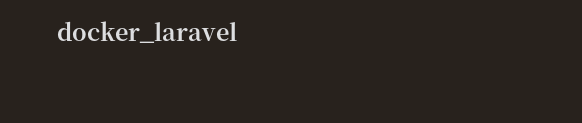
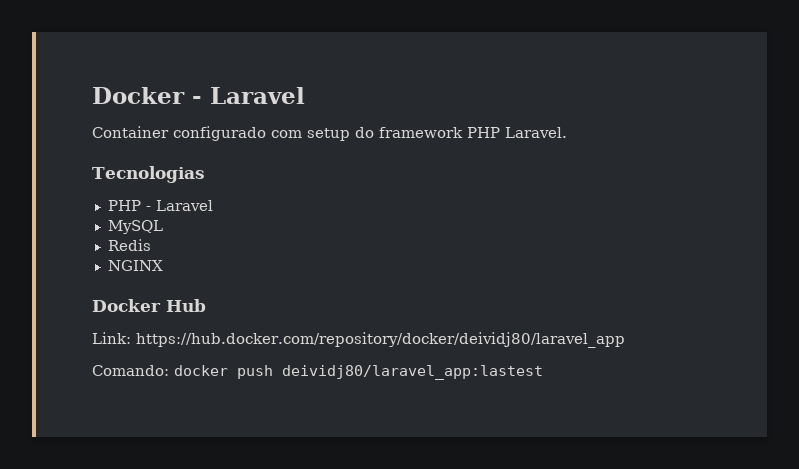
- docker_laravel
+ Docker - Laravel
+ Container configurado com setup do framework PHP Laravel.
+ Tecnologias
+ PHP - Laravel
+ MySQL
+ Redis
+ NGINX
+ Docker Hub
+ Link: https://hub.docker.com/repository/docker/deividj80/laravel_app
+ Comando: docker push deividj80/laravel_app:lastest

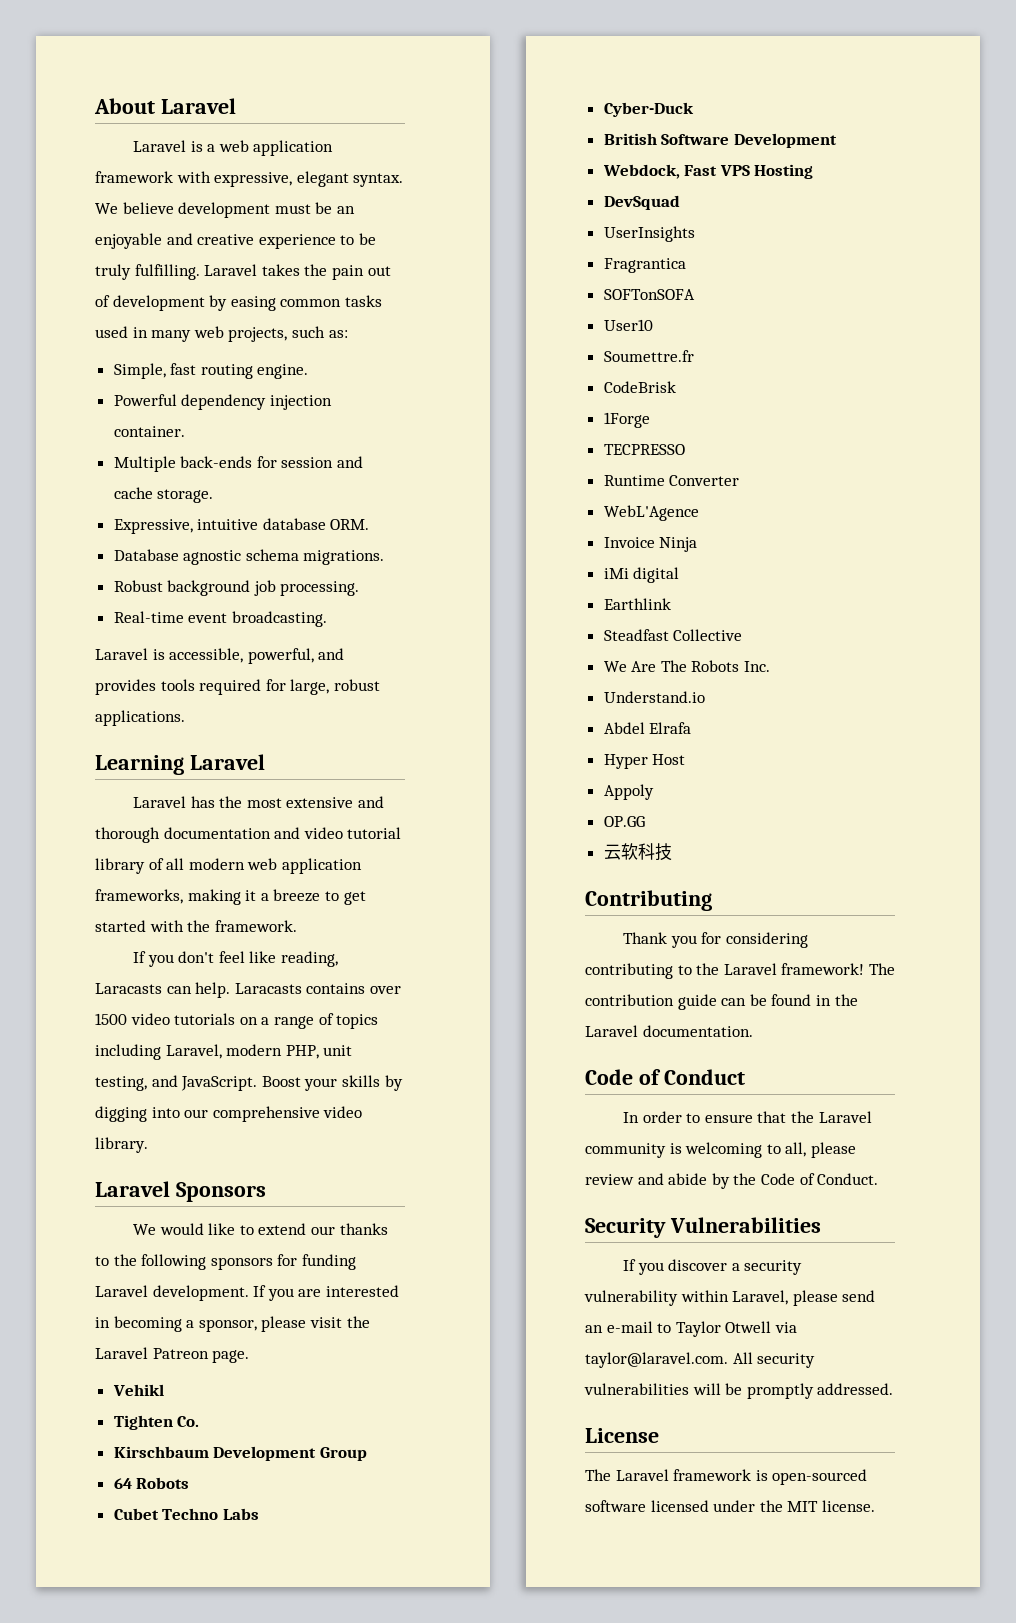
- Docker - Laravel
- Container configurado com setup do framework PHP Laravel.
- Tecnologias
- PHP - Laravel
- MySQL
- Redis
- NGINX
- Docker Hub
- Link: https://hub.docker.com/repository/docker/deividj80/laravel_app
- Comando: docker push deividj80/laravel_app:lastest
+ About Laravel
+ Laravel is a web application framework with expressive, elegant syntax. We believe development must be an enjoyable and creative experience to be truly fulfilling. Laravel takes the pain out of development by easing common tasks used in many web projects, such as:
+ Simple, fast routing engine.
+ Powerful dependency injection container.
+ Multiple back-ends for session and cache storage.
+ Expressive, intuitive database ORM.
+ Database agnostic schema migrations.
+ Robust background job processing.
+ Real-time event broadcasting.
+ Laravel is accessible, powerful, and provides tools required for large, robust applications.
+ Learning Laravel
+ Laravel has the most extensive and thorough documentation and video tutorial library of all modern web application frameworks, making it a breeze to get started with the framework.
+ If you don't feel like reading, Laracasts can help. Laracasts contains over 1500 video tutorials on a range of topics including Laravel, modern PHP, unit testing, and JavaScript. Boost your skills by digging into our comprehensive video library.
+ Laravel Sponsors
+ We would like to extend our thanks to the following sponsors for funding Laravel development. If you are interested in becoming a sponsor, please visit the Laravel Patreon page.
+ Vehikl
+ Tighten Co.
+ Kirschbaum Development Group
+ 64 Robots
+ Cubet Techno Labs
+ Cyber-Duck
+ British Software Development
+ Webdock, Fast VPS Hosting
+ DevSquad
+ UserInsights
+ Fragrantica
+ SOFTonSOFA
+ User10
+ Soumettre.fr
+ CodeBrisk
+ 1Forge
+ TECPRESSO
+ Runtime Converter
+ WebL'Agence
+ Invoice Ninja
+ iMi digital
+ Earthlink
+ Steadfast Collective
+ We Are The Robots Inc.
+ Understand.io
+ Abdel Elrafa
+ Hyper Host
+ Appoly
+ OP.GG
+ 云软科技
+ Contributing
+ Thank you for considering contributing to the Laravel framework! The contribution guide can be found in the Laravel documentation.
+ Code of Conduct
+ In order to ensure that the Laravel community is welcoming to all, please review and abide by the Code of Conduct.
+ Security Vulnerabilities
+ If you discover a security vulnerability within Laravel, please send an e-mail to Taylor Otwell via taylor@laravel.com. All security vulnerabilities will be promptly addressed.
+ License
+ The Laravel framework is open-sourced software licensed under the MIT license.

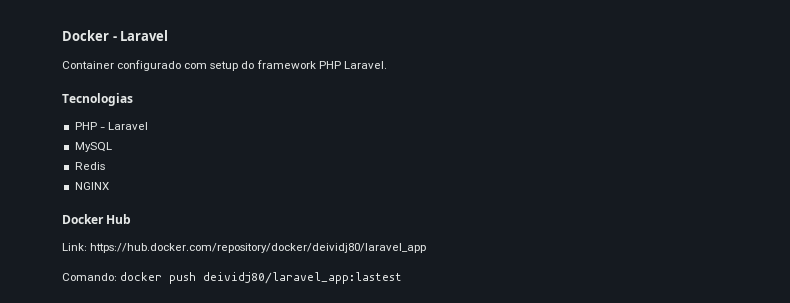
- About Laravel
- Laravel is a web application framework with expressive, elegant syntax. We believe development must be an enjoyable and creative experience to be truly fulfilling. Laravel takes the pain out of development by easing common tasks used in many web projects, such as:
- Simple, fast routing engine.
- Powerful dependency injection container.
- Multiple back-ends for session and cache storage.
- Expressive, intuitive database ORM.
- Database agnostic schema migrations.
- Robust background job processing.
- Real-time event broadcasting.
- Laravel is accessible, powerful, and provides tools required for large, robust applications.
- Learning Laravel
- Laravel has the most extensive and thorough documentation and video tutorial library of all modern web application frameworks, making it a breeze to get started with the framework.
- If you don't feel like reading, Laracasts can help. Laracasts contains over 1500 video tutorials on a range of topics including Laravel, modern PHP, unit testing, and JavaScript. Boost your skills by digging into our comprehensive video library.
- Laravel Sponsors
- We would like to extend our thanks to the following sponsors for funding Laravel development. If you are interested in becoming a sponsor, please visit the Laravel Patreon page.
- Vehikl
- Tighten Co.
- Kirschbaum Development Group
- 64 Robots
- Cubet Techno Labs
- Cyber-Duck
- British Software Development
- Webdock, Fast VPS Hosting
- DevSquad
- UserInsights
- Fragrantica
- SOFTonSOFA
- User10
- Soumettre.fr
- CodeBrisk
- 1Forge
- TECPRESSO
- Runtime Converter
- WebL'Agence
- Invoice Ninja
- iMi digital
- Earthlink
- Steadfast Collective
- We Are The Robots Inc.
- Understand.io
- Abdel Elrafa
- Hyper Host
- Appoly
- OP.GG
- 云软科技
- Contributing
- Thank you for considering contributing to the Laravel framework! The contribution guide can be found in the Laravel documentation.
- Code of Conduct
- In order to ensure that the Laravel community is welcoming to all, please review and abide by the Code of Conduct.
- Security Vulnerabilities
- If you discover a security vulnerability within Laravel, please send an e-mail to Taylor Otwell via taylor@laravel.com. All security vulnerabilities will be promptly addressed.
- License
- The Laravel framework is open-sourced software licensed under the MIT license.
+ Docker - Laravel
+ Container configurado com setup do framework PHP Laravel.
+ Tecnologias
+ PHP - Laravel
+ MySQL
+ Redis
+ NGINX
+ Docker Hub
+ Link: https://hub.docker.com/repository/docker/deividj80/laravel_app
+ Comando: docker push deividj80/laravel_app:lastest

